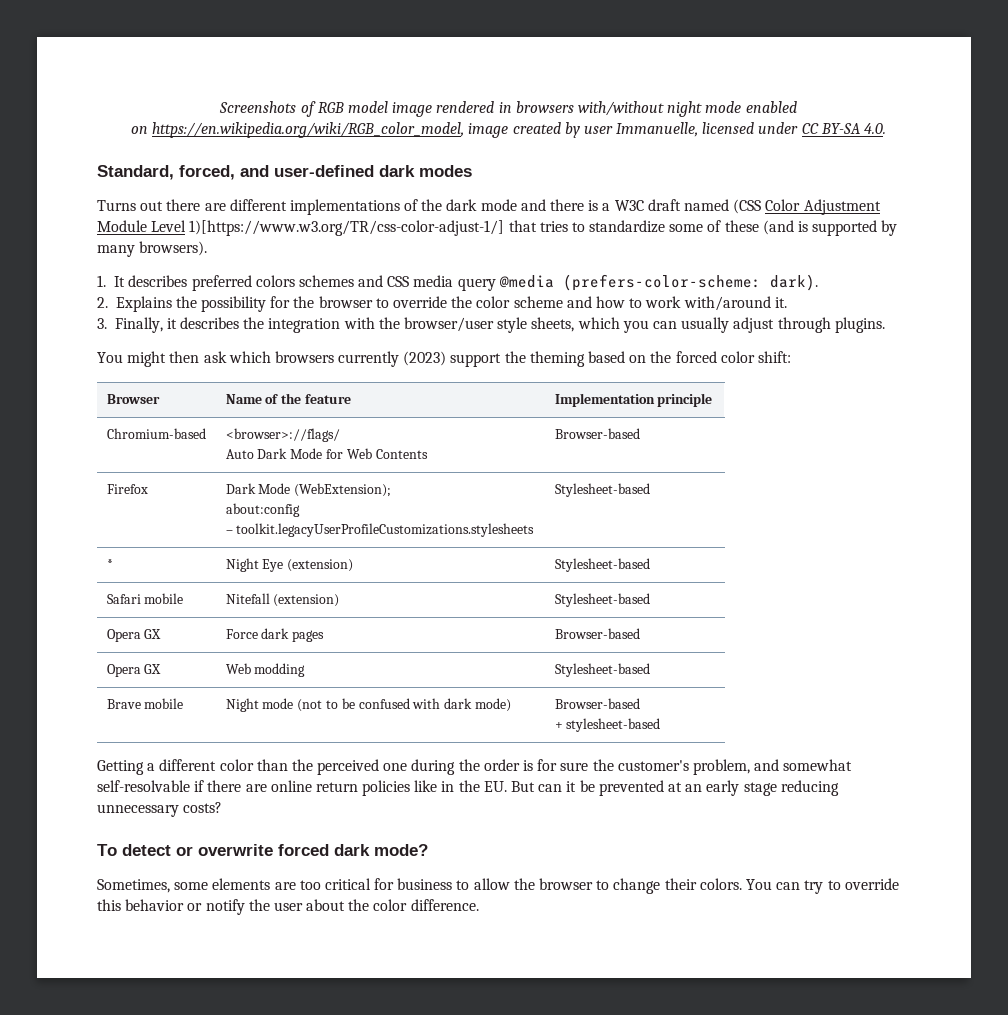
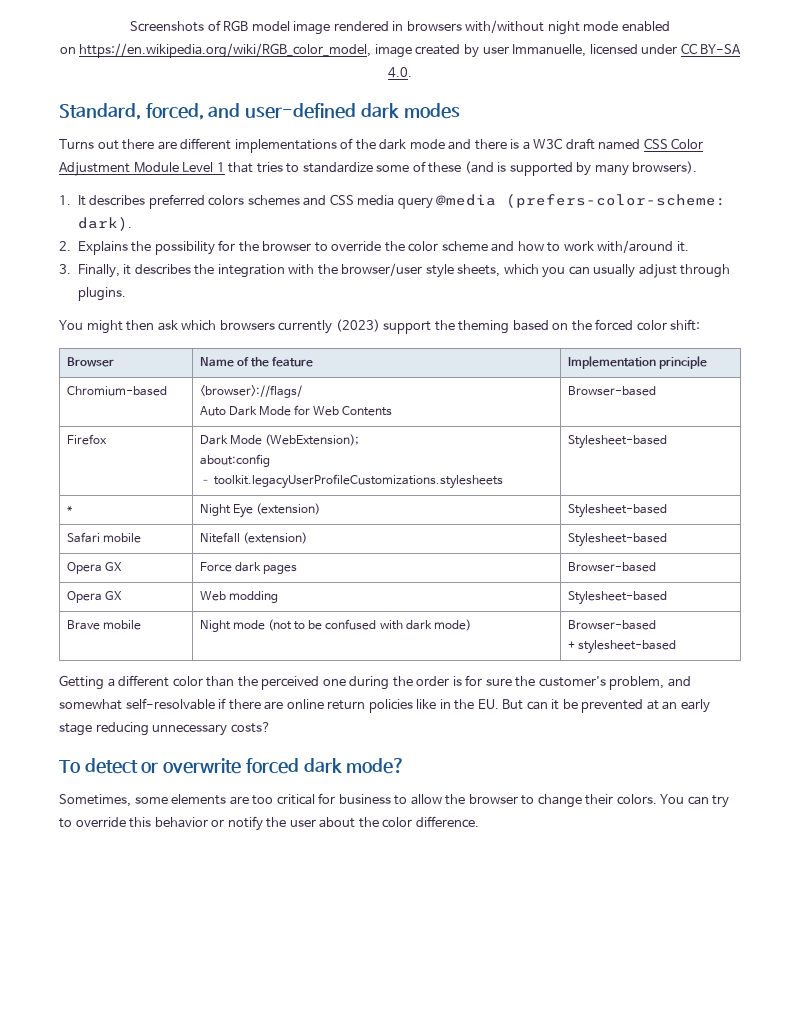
- Turns out there are different implementations of the dark mode and there is a W3C draft named (CSS Color Adjustment Module Level 1)[https://www.w3.org/TR/css-color-adjust-1/] that tries to standardize some of these (and is supported by many browsers).
+ Turns out there are different implementations of the dark mode and there is a W3C draft named CSS Color Adjustment Module Level 1 that tries to standardize some of these (and is supported by many browsers).

